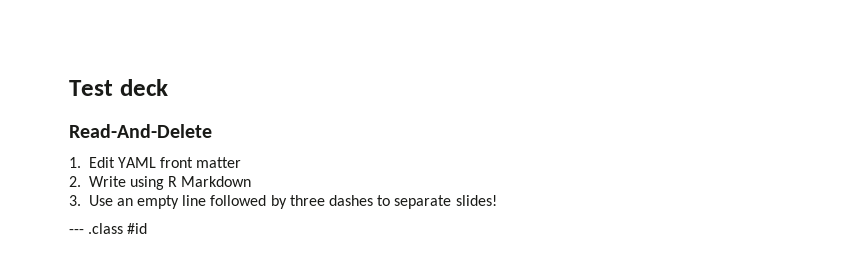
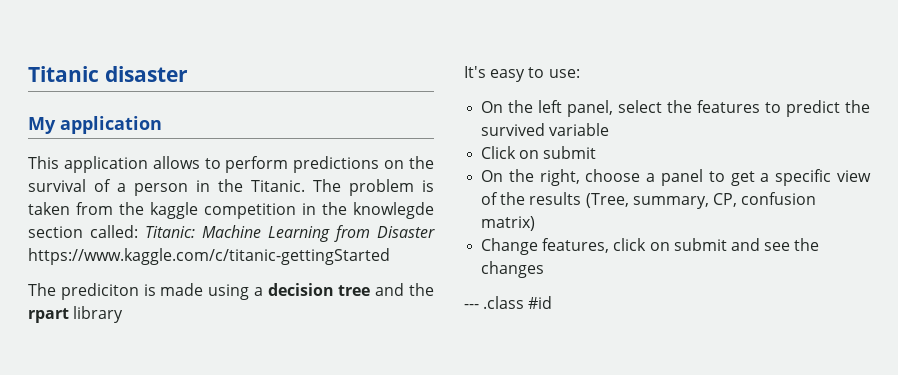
- Test deck
- Read-And-Delete
- 1. Edit YAML front matter
- 2. Write using R Markdown
- 3. Use an empty line followed by three dashes to separate slides!
+ Titanic disaster
+ My application
+ This application allows to perform predictions on the survival of a person in the Titanic. The problem is taken from the kaggle competition in the knowlegde section called: Titanic: Machine Learning from Disaster https://www.kaggle.com/c/titanic-gettingStarted
+ The prediciton is made using a decision tree and the rpart library
+ It's easy to use:
+ On the left panel, select the features to predict the survived variable
+ Click on submit
+ On the right, choose a panel to get a specific view of the results (Tree, summary, CP, confusion matrix)
+ Change features, click on submit and see the changes

